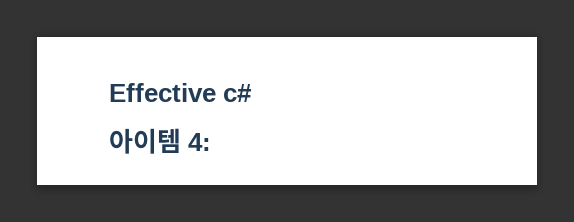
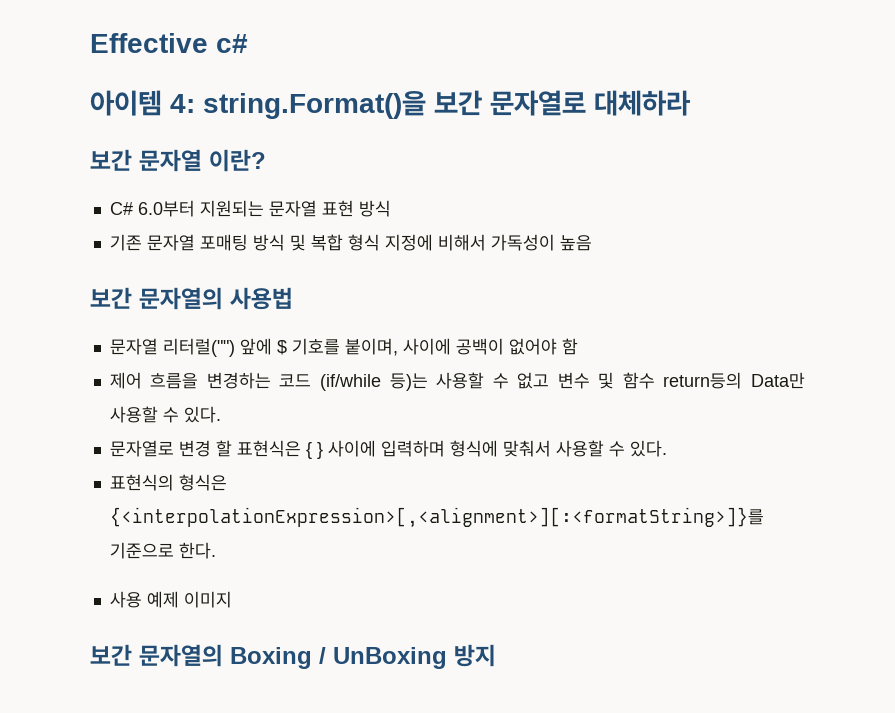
- 아이템 4:
+ 아이템 4: string.Format()을 보간 문자열로 대체하라
+ 보간 문자열 이란?
+ C# 6.0부터 지원되는 문자열 표현 방식
+ 기존 문자열 포매팅 방식 및 복합 형식 지정에 비해서 가독성이 높음
+ 보간 문자열의 사용법
+ 문자열 리터럴("") 앞에 $ 기호를 붙이며, 사이에 공백이 없어야 함
+ 제어 흐름을 변경하는 코드 (if/while 등)는 사용할 수 없고 변수 및 함수 return등의 Data만 사용할 수 있다.
+ 문자열로 변경 할 표현식은 { } 사이에 입력하며 형식에 맞춰서 사용할 수 있다.
+ 표현식의 형식은 {<interpolationExpression>[,<alignment>][:<formatString>]}를 기준으로 한다.
+ 사용 예제 이미지
+ 보간 문자열의 Boxing / UnBoxing 방지

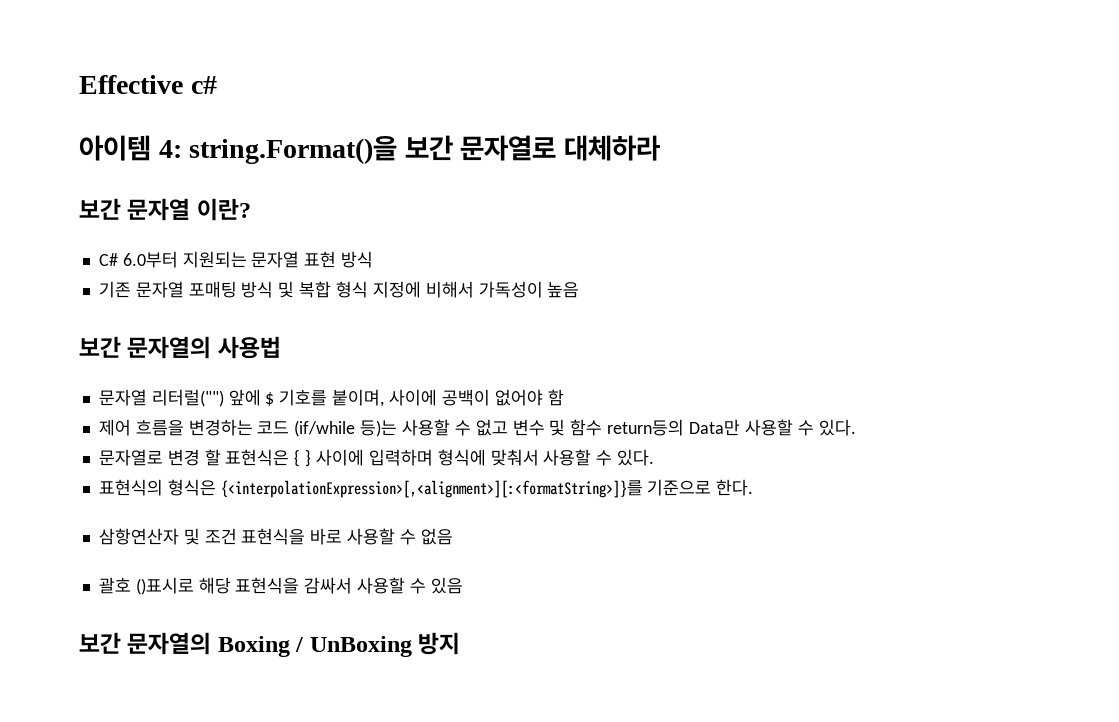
- 사용 예제 이미지
+ 삼항연산자 및 조건 표현식을 바로 사용할 수 없음
+ 괄호 ()표시로 해당 표현식을 감싸서 사용할 수 있음

